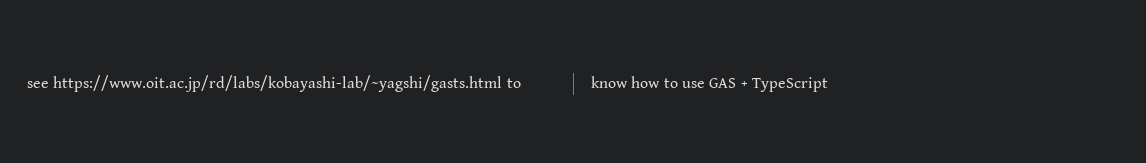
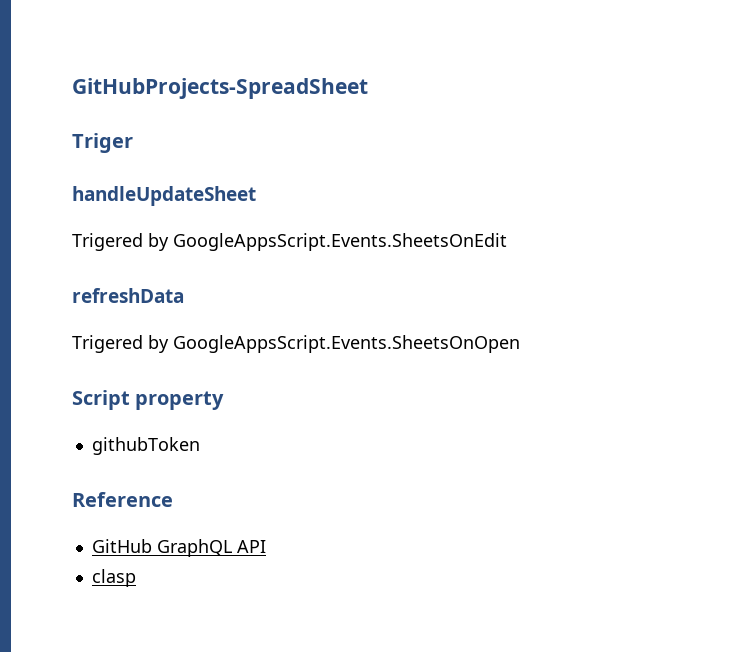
- see https://www.oit.ac.jp/rd/labs/kobayashi-lab/~yagshi/gasts.html to know how to use GAS + TypeScript
+ GitHubProjects-SpreadSheet
+ Triger
+ handleUpdateSheet
+ Trigered by GoogleAppsScript.Events.SheetsOnEdit
+ refreshData
+ Trigered by GoogleAppsScript.Events.SheetsOnOpen
+ Script property
+ githubToken
+ Reference
+ GitHub GraphQL API
+ clasp

